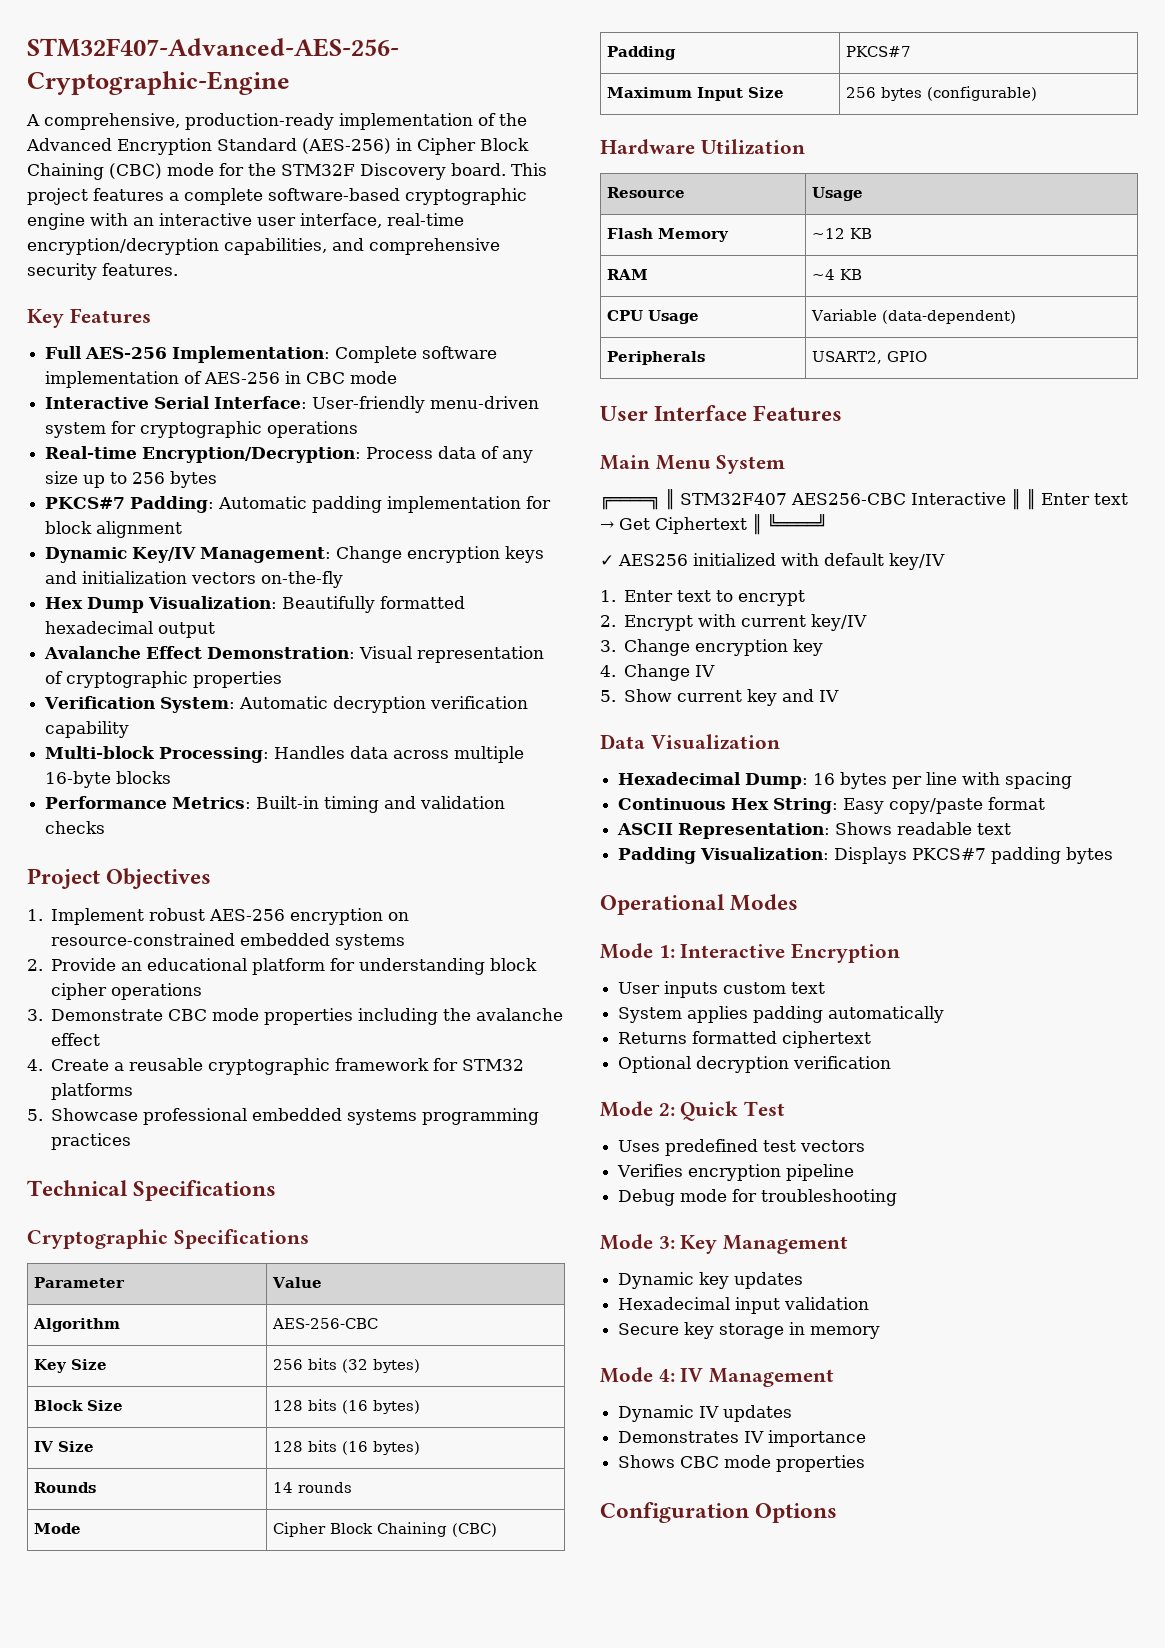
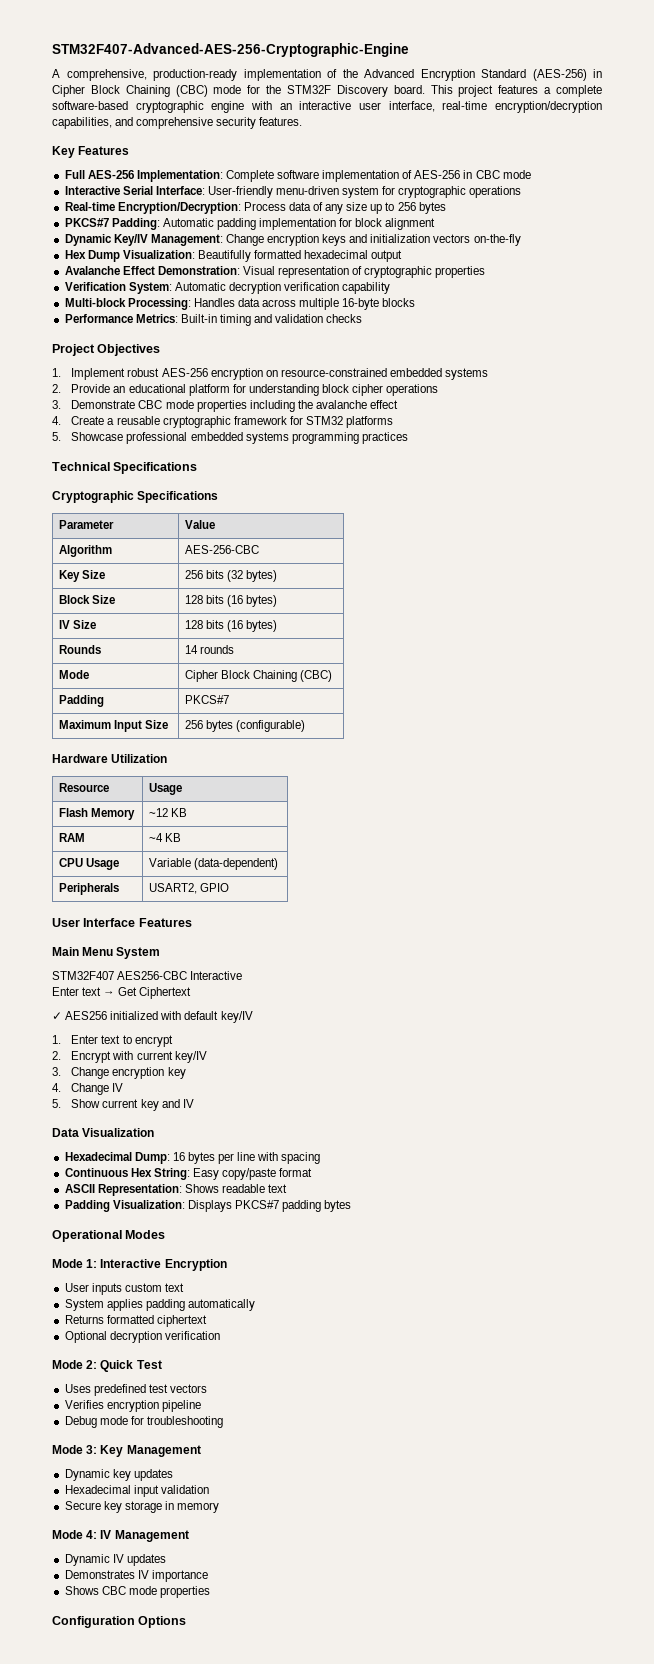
- ╔════╗ ║ STM32F407 AES256-CBC Interactive ║ ║ Enter text → Get Ciphertext ║ ╚════╝
+ STM32F407 AES256-CBC Interactive
+ Enter text → Get Ciphertext

